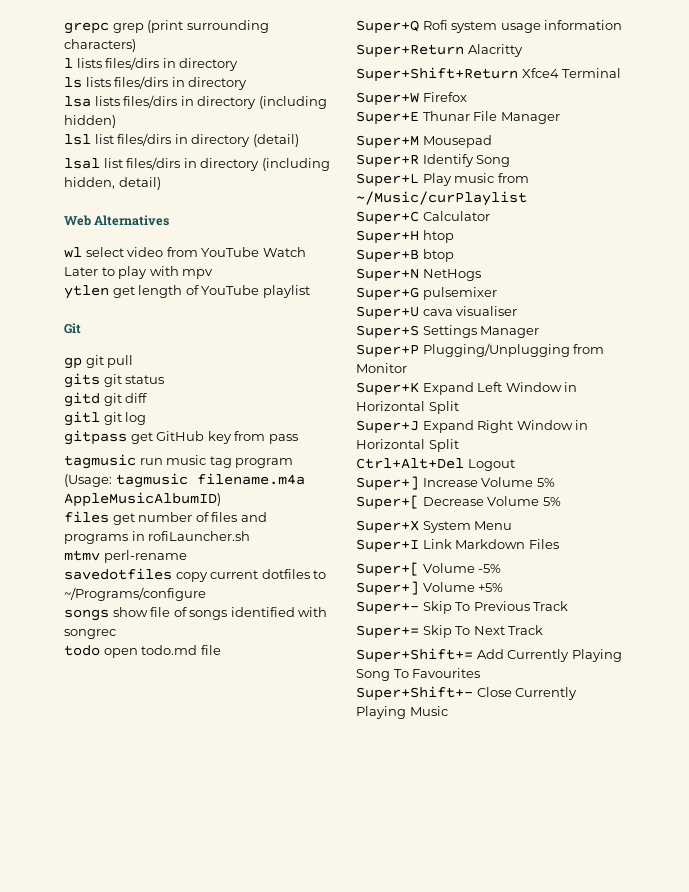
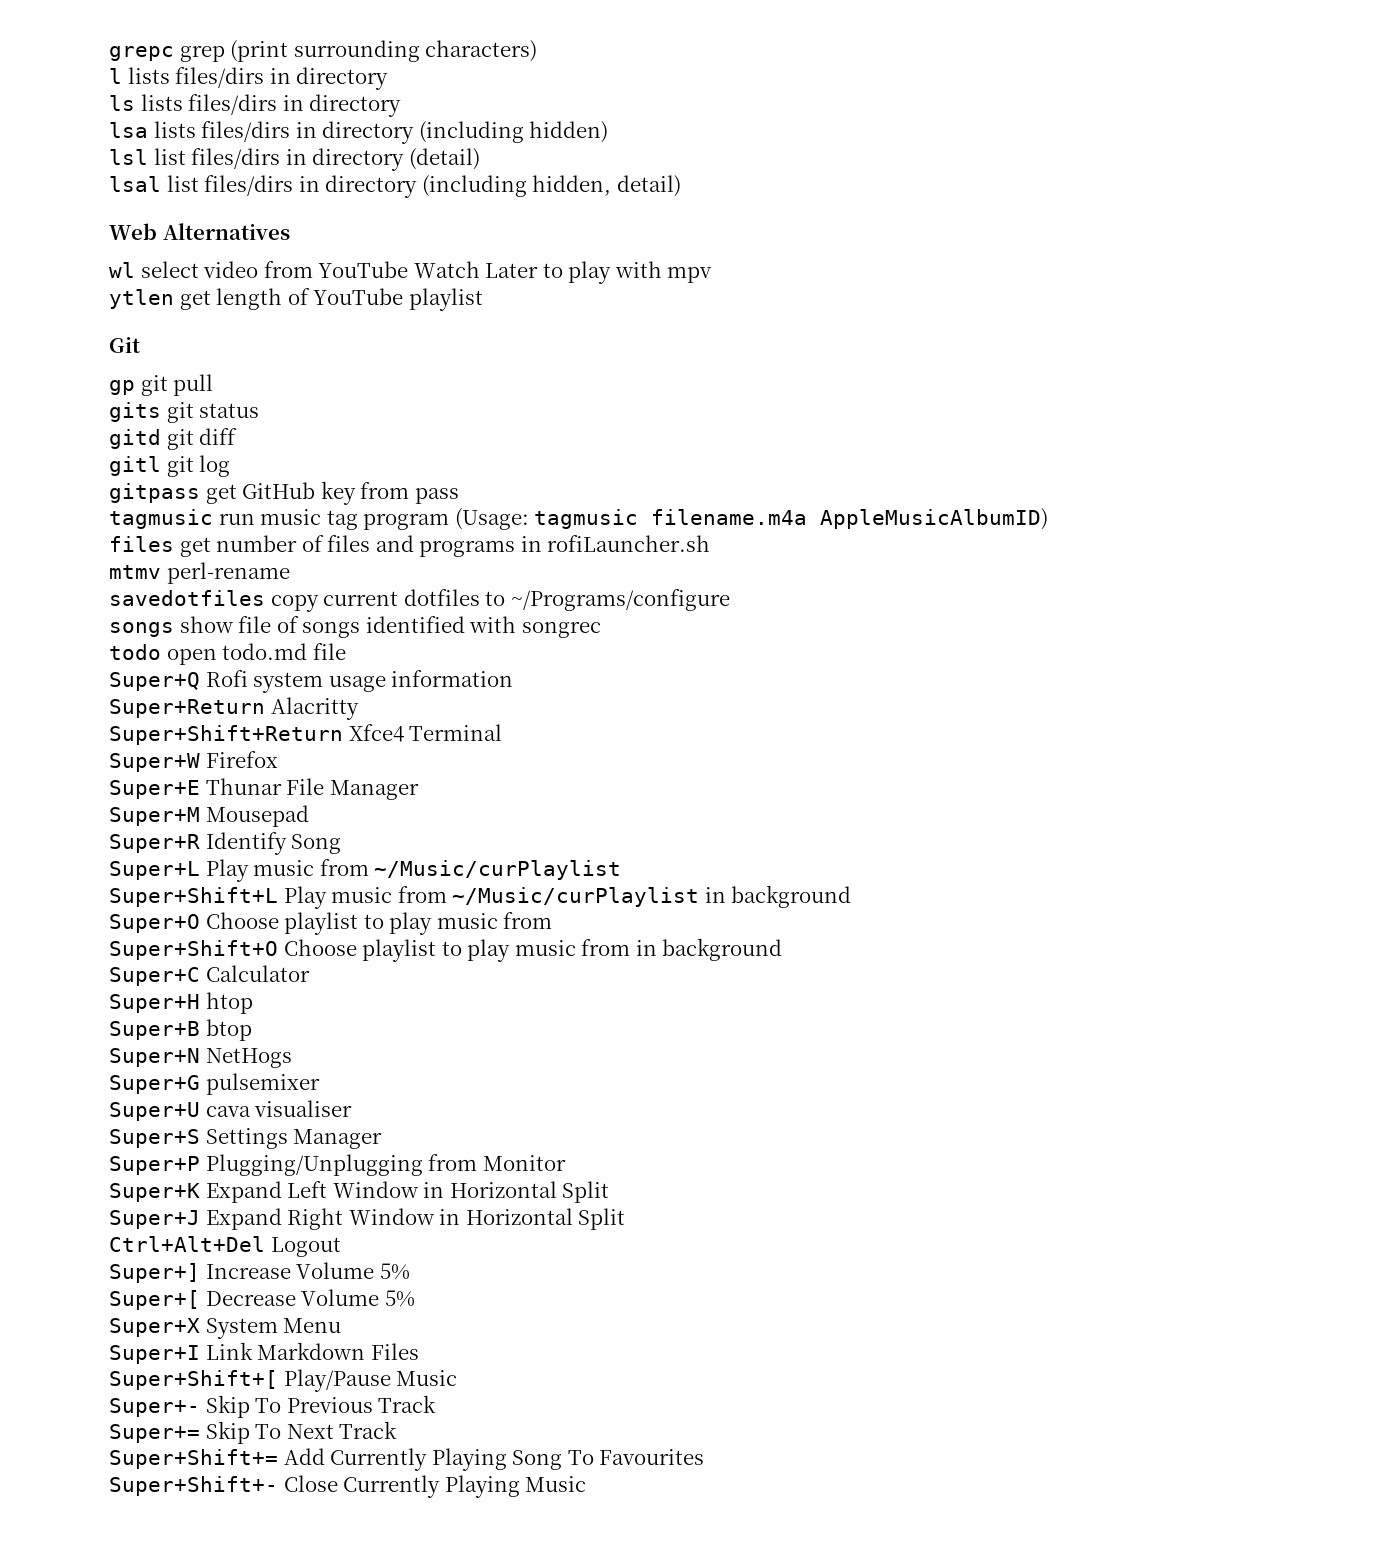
+ Super+Shift+L Play music from ~/Music/curPlaylist in background
+ Super+O Choose playlist to play music from
+ Super+Shift+O Choose playlist to play music from in background
- Super+[ Volume -5%
- Super+] Volume +5%
+ Super+Shift+[ Play/Pause Music

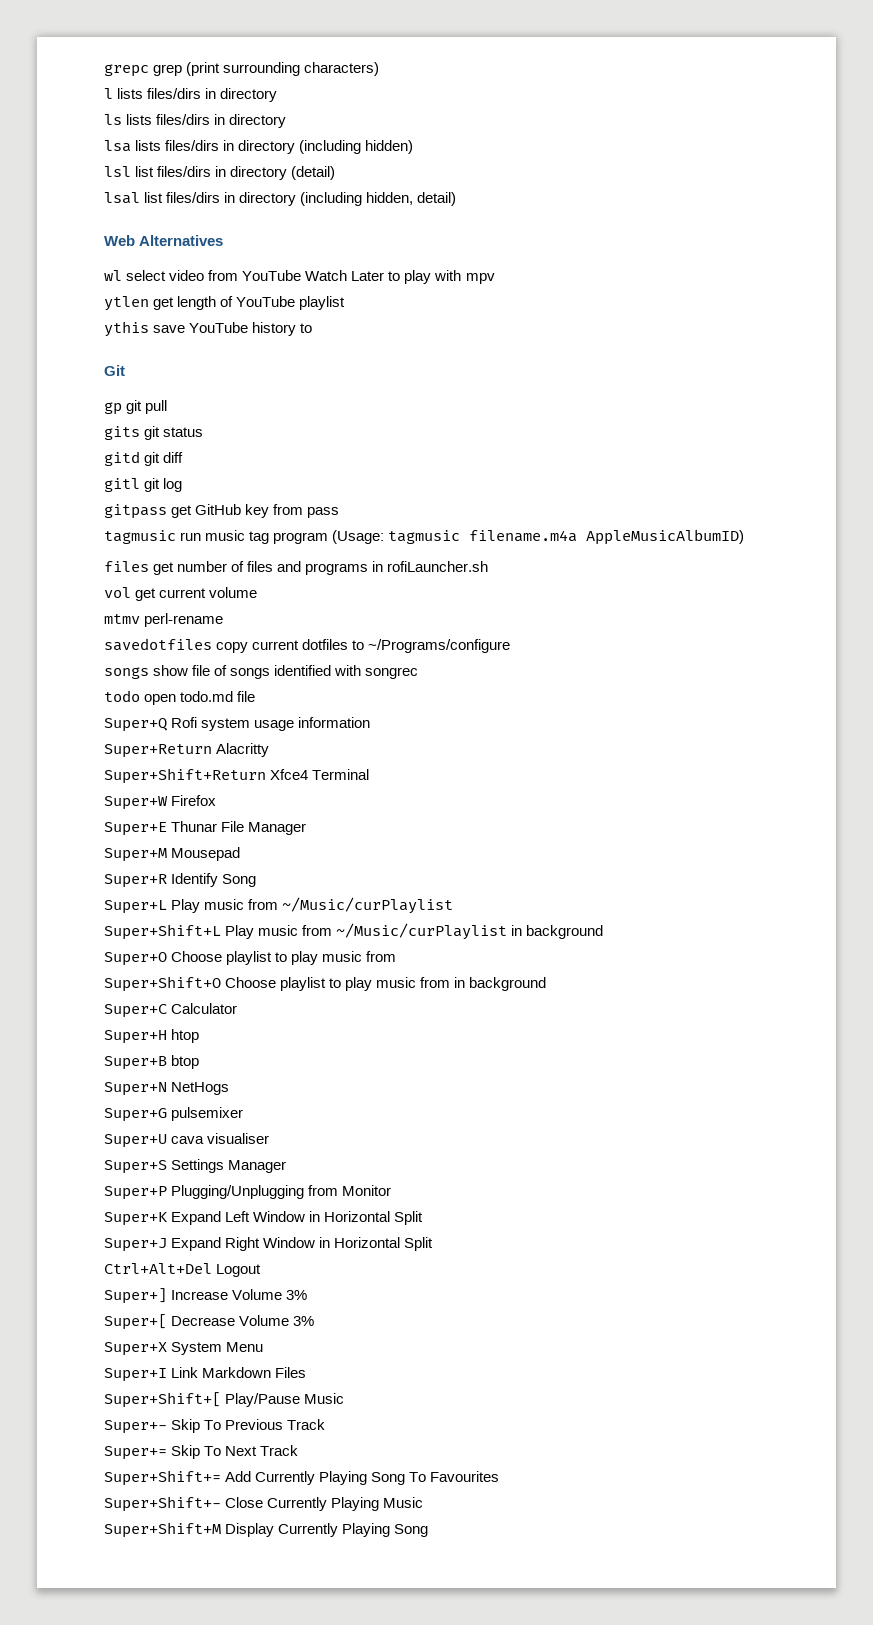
+ ythis save YouTube history to
+ vol get current volume
- Super+] Increase Volume 5%
+ Super+] Increase Volume 3%
- Super+[ Decrease Volume 5%
+ Super+[ Decrease Volume 3%
+ Super+Shift+M Display Currently Playing Song

